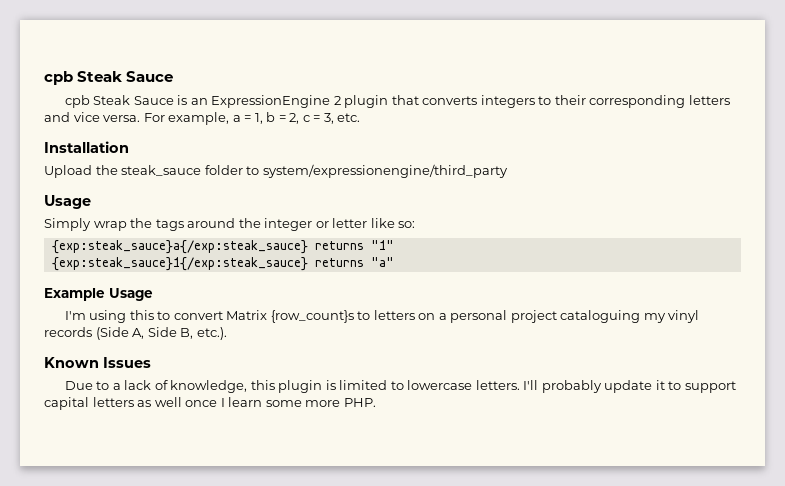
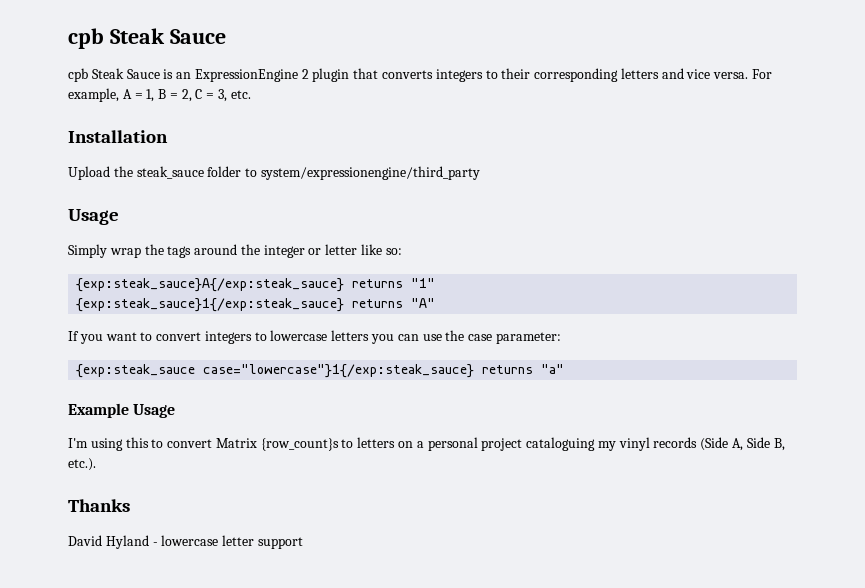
- For example, a = 1, b = 2, c = 3, etc.
+ For example, A = 1, B = 2, C = 3, etc.
- {exp:steak_sauce}a{/exp:steak_sauce} returns "1"
+ {exp:steak_sauce}A{/exp:steak_sauce} returns "1"
- {exp:steak_sauce}1{/exp:steak_sauce} returns "a"
+ {exp:steak_sauce}1{/exp:steak_sauce} returns "A"
+ If you want to convert integers to lowercase letters you can use the case parameter:
+ {exp:steak_sauce case="lowercase"}1{/exp:steak_sauce} returns "a"
- Known Issues
- Due to a lack of knowledge, this plugin is limited to lowercase letters. I'll probably update it to support capital letters as well once I learn some more PHP.
+ Thanks
+ David Hyland - lowercase letter support

